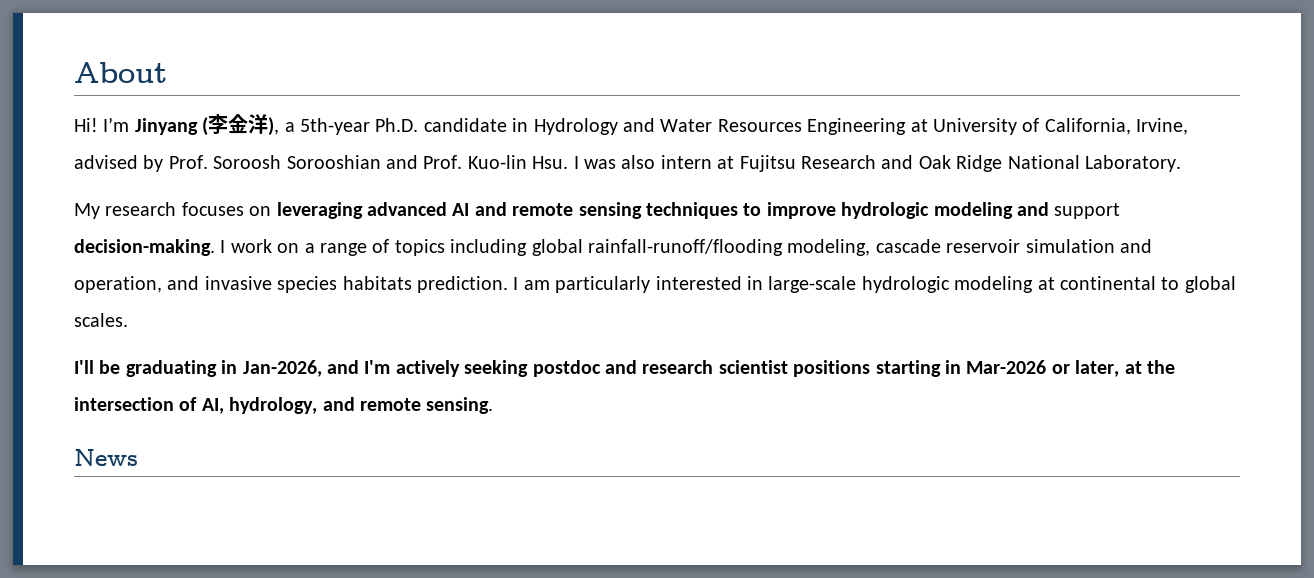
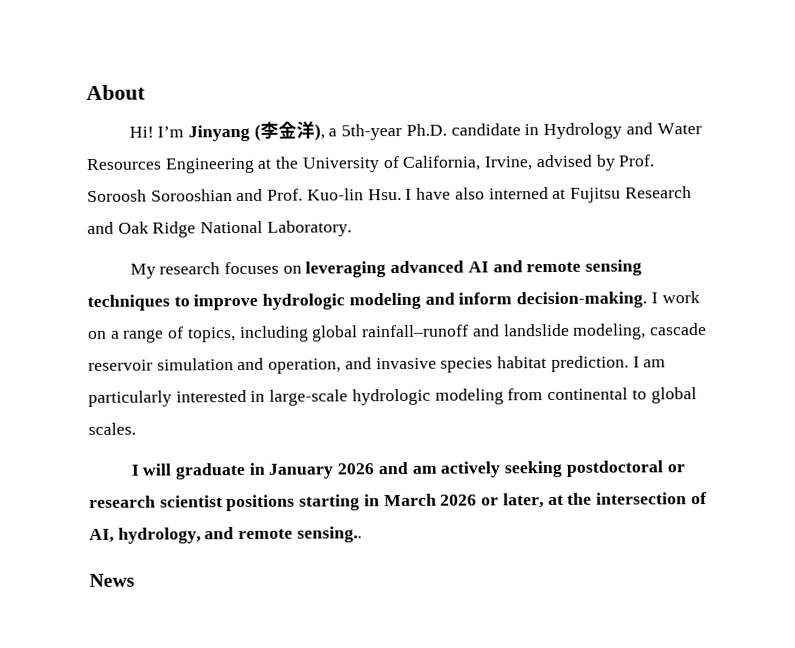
- I’m Jinyang (李金洋), a 5th-year Ph.D. candidate in Hydrology and Water Resources Engineering at University of California, Irvine, advised by Prof. Soroosh Sorooshian and Prof. Kuo-lin Hsu. I was also intern at Fujitsu Research and Oak Ridge National Laboratory.
+ I’m Jinyang (李金洋), a 5th-year Ph.D. candidate in Hydrology and Water Resources Engineering at the University of California, Irvine, advised by Prof. Soroosh Sorooshian and Prof. Kuo-lin Hsu. I have also interned at Fujitsu Research and Oak Ridge National Laboratory.
- My research focuses on leveraging advanced AI and remote sensing techniques to improve hydrologic modeling and support decision-making.
+ My research focuses on leveraging advanced AI and remote sensing techniques to improve hydrologic modeling and inform decision-making.
- I work on a range of topics including global rainfall-runoff/flooding modeling, cascade reservoir simulation and operation, and invasive species habitats prediction.
+ I work on a range of topics, including global rainfall–runoff and landslide modeling, cascade reservoir simulation and operation, and invasive species habitat prediction.
- I am particularly interested in large-scale hydrologic modeling at continental to global scales.
+ I am particularly interested in large-scale hydrologic modeling from continental to global scales.
- I'll be graduating in Jan-2026, and I'm actively seeking postdoc and research scientist positions starting in Mar-2026 or later, at the intersection of AI, hydrology, and remote sensing.
+ I will graduate in January 2026 and am actively seeking postdoctoral or research scientist positions starting in March 2026 or later, at the intersection of AI, hydrology, and remote sensing..

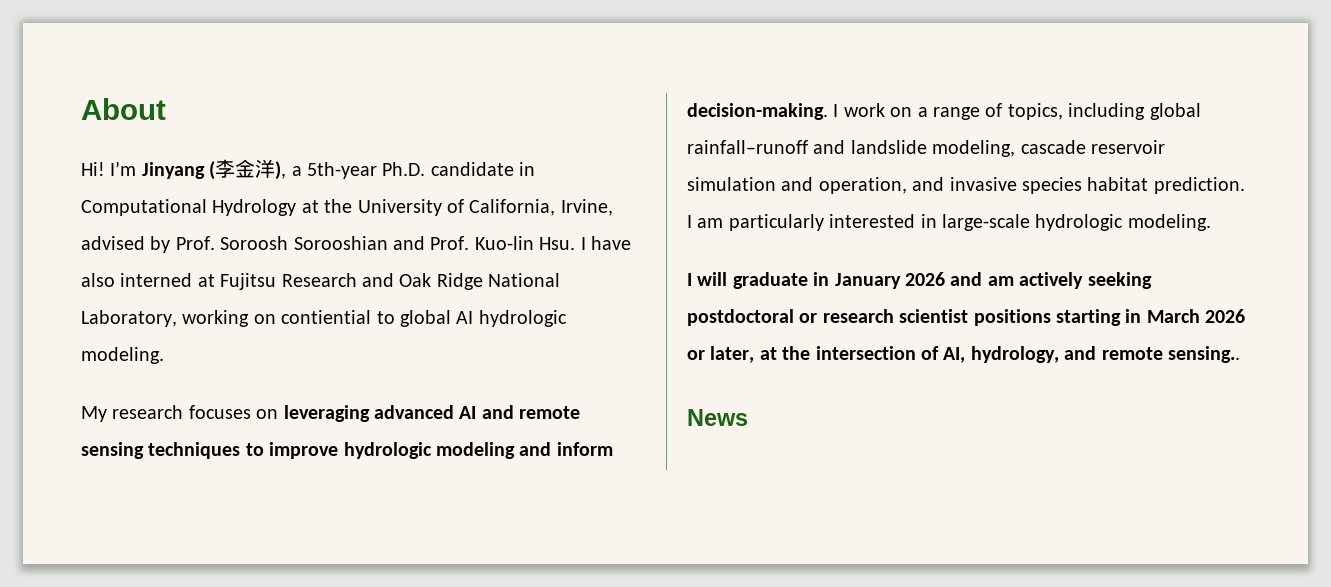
- I’m Jinyang (李金洋), a 5th-year Ph.D. candidate in Hydrology and Water Resources Engineering at the University of California, Irvine, advised by Prof. Soroosh Sorooshian and Prof. Kuo-lin Hsu. I have also interned at Fujitsu Research and Oak Ridge National Laboratory.
+ I’m Jinyang (李金洋), a 5th-year Ph.D. candidate in Computational Hydrology at the University of California, Irvine, advised by Prof. Soroosh Sorooshian and Prof. Kuo-lin Hsu. I have also interned at Fujitsu Research and Oak Ridge National Laboratory, working on contiential to global AI hydrologic modeling.
- I am particularly interested in large-scale hydrologic modeling from continental to global scales.
+ I am particularly interested in large-scale hydrologic modeling.

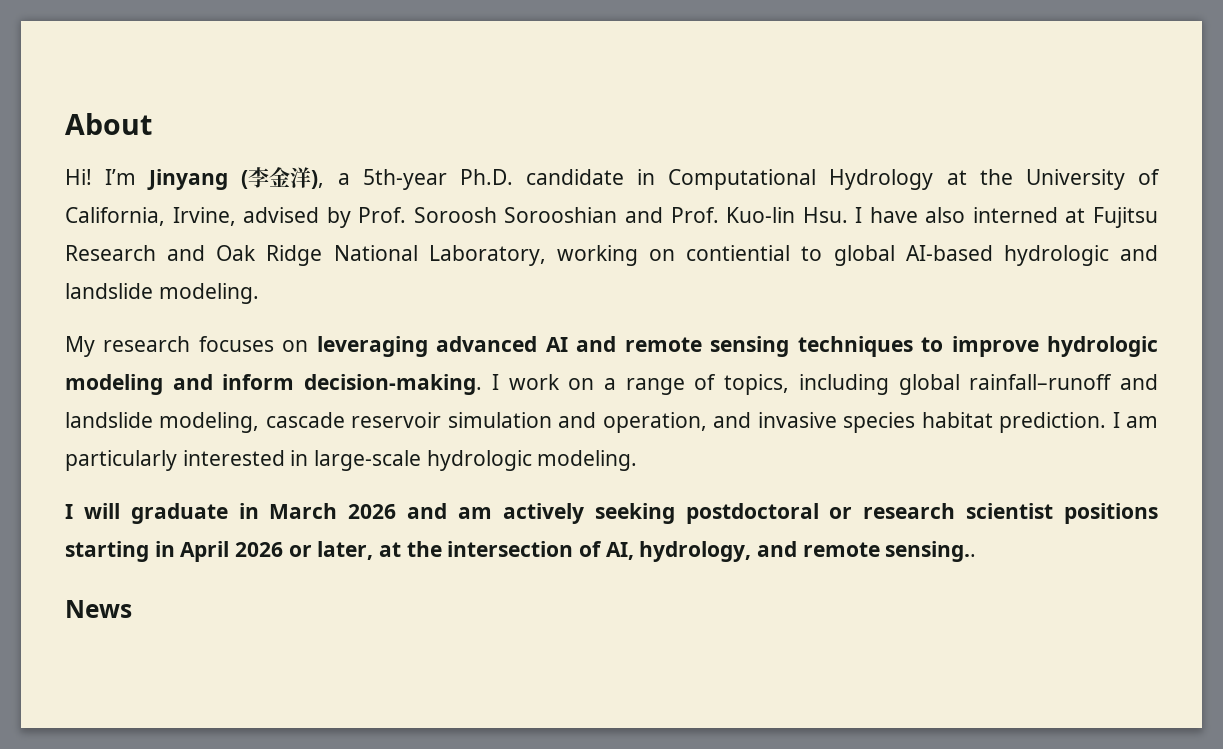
- I’m Jinyang (李金洋), a 5th-year Ph.D. candidate in Computational Hydrology at the University of California, Irvine, advised by Prof. Soroosh Sorooshian and Prof. Kuo-lin Hsu. I have also interned at Fujitsu Research and Oak Ridge National Laboratory, working on contiential to global AI hydrologic modeling.
+ I’m Jinyang (李金洋), a 5th-year Ph.D. candidate in Computational Hydrology at the University of California, Irvine, advised by Prof. Soroosh Sorooshian and Prof. Kuo-lin Hsu. I have also interned at Fujitsu Research and Oak Ridge National Laboratory, working on contiential to global AI-based hydrologic and landslide modeling.
- I will graduate in January 2026 and am actively seeking postdoctoral or research scientist positions starting in March 2026 or later, at the intersection of AI, hydrology, and remote sensing..
+ I will graduate in March 2026 and am actively seeking postdoctoral or research scientist positions starting in April 2026 or later, at the intersection of AI, hydrology, and remote sensing..

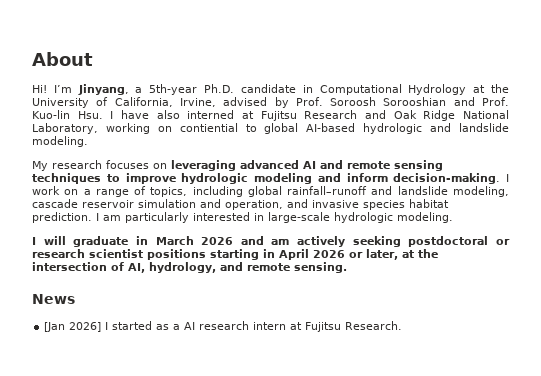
- I’m Jinyang (李金洋), a 5th-year Ph.D. candidate in Computational Hydrology at the University of California, Irvine, advised by Prof. Soroosh Sorooshian and Prof. Kuo-lin Hsu. I have also interned at Fujitsu Research and Oak Ridge National Laboratory, working on contiential to global AI-based hydrologic and landslide modeling.
+ I’m Jinyang, a 5th-year Ph.D. candidate in Computational Hydrology at the University of California, Irvine, advised by Prof. Soroosh Sorooshian and Prof. Kuo-lin Hsu. I have also interned at Fujitsu Research and Oak Ridge National Laboratory, working on contiential to global AI-based hydrologic and landslide modeling.
- I will graduate in March 2026 and am actively seeking postdoctoral or research scientist positions starting in April 2026 or later, at the intersection of AI, hydrology, and remote sensing..
+ I will graduate in March 2026 and am actively seeking postdoctoral or research scientist positions starting in April 2026 or later, at the intersection of AI, hydrology, and remote sensing.
+ [Jan 2026] I started as a AI research intern at Fujitsu Research.

